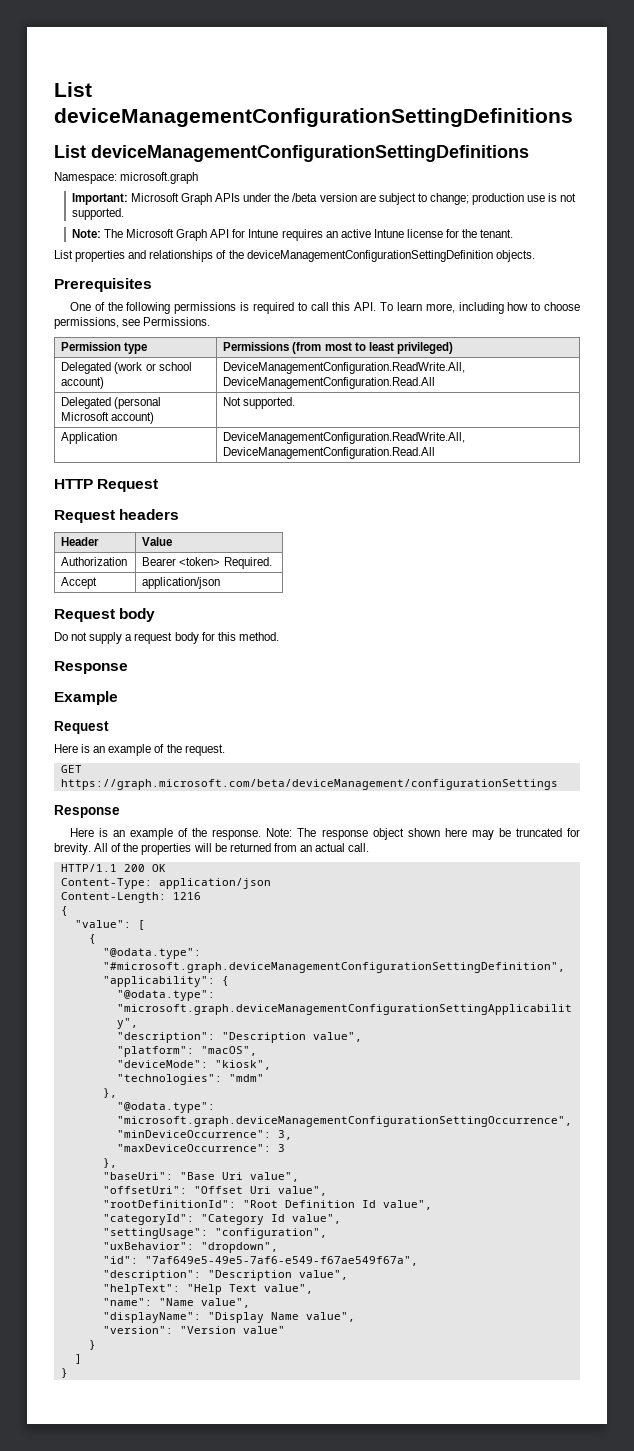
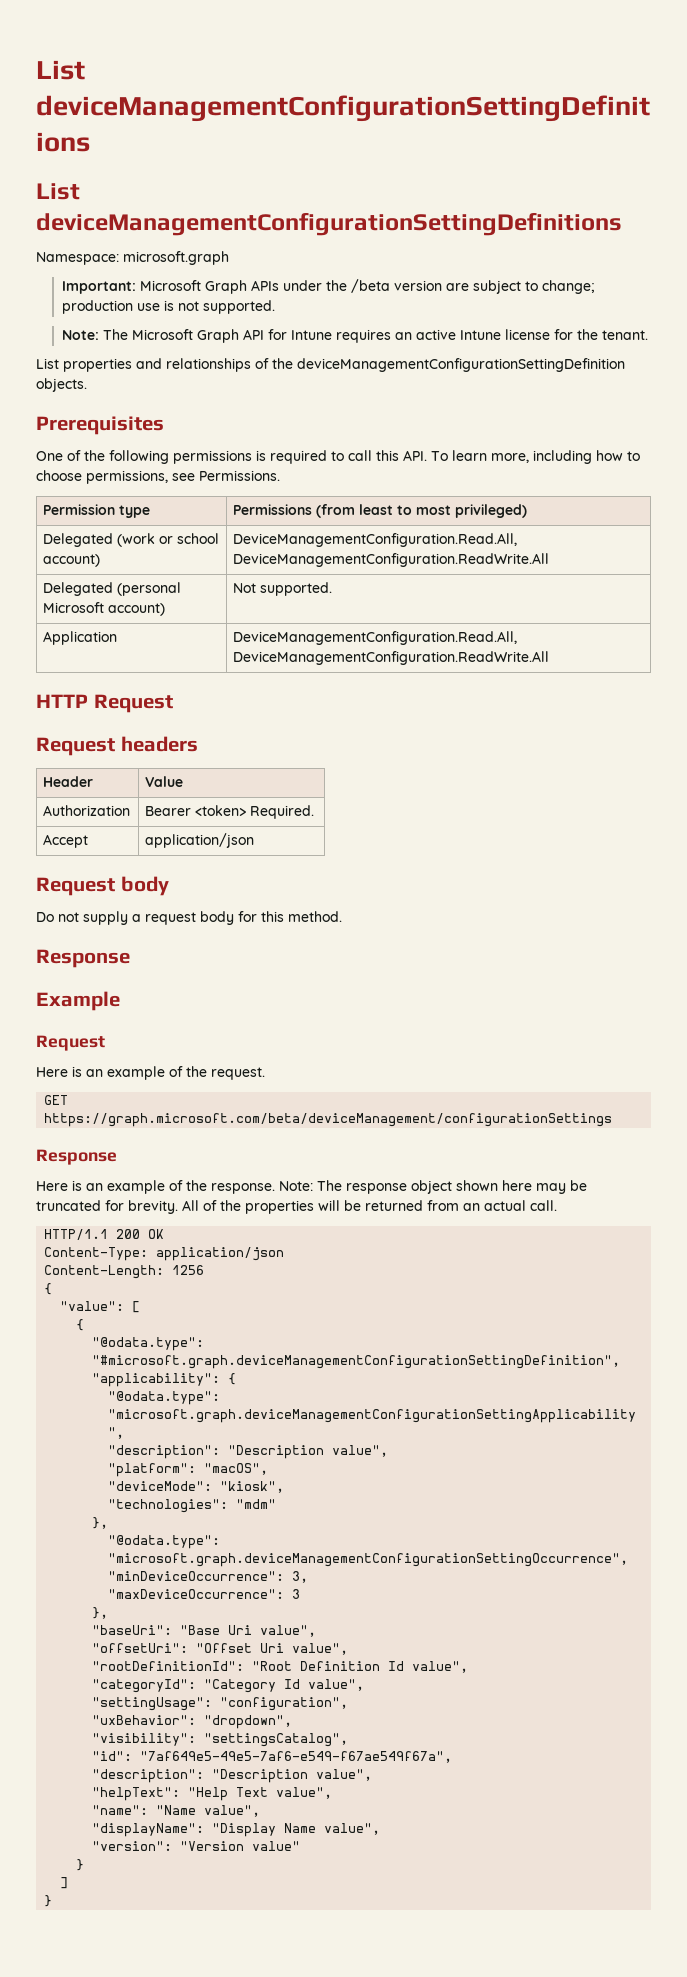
- Permission type | Permissions (from most to least privileged)
+ Permission type | Permissions (from least to most privileged)
- Delegated (work or school account) | DeviceManagementConfiguration.ReadWrite.All, DeviceManagementConfiguration.Read.All
+ Delegated (work or school account) | DeviceManagementConfiguration.Read.All, DeviceManagementConfiguration.ReadWrite.All
- Application | DeviceManagementConfiguration.ReadWrite.All, DeviceManagementConfiguration.Read.All
+ Application | DeviceManagementConfiguration.Read.All, DeviceManagementConfiguration.ReadWrite.All
- Content-Length: 1216
+ Content-Length: 1256
+ "visibility": "settingsCatalog",

